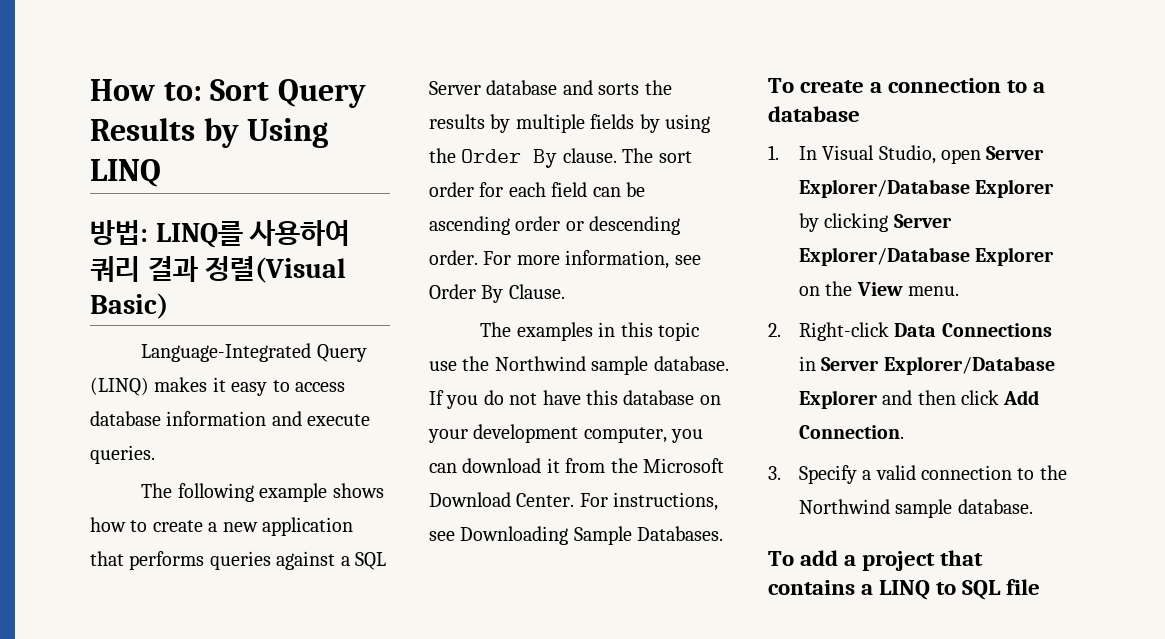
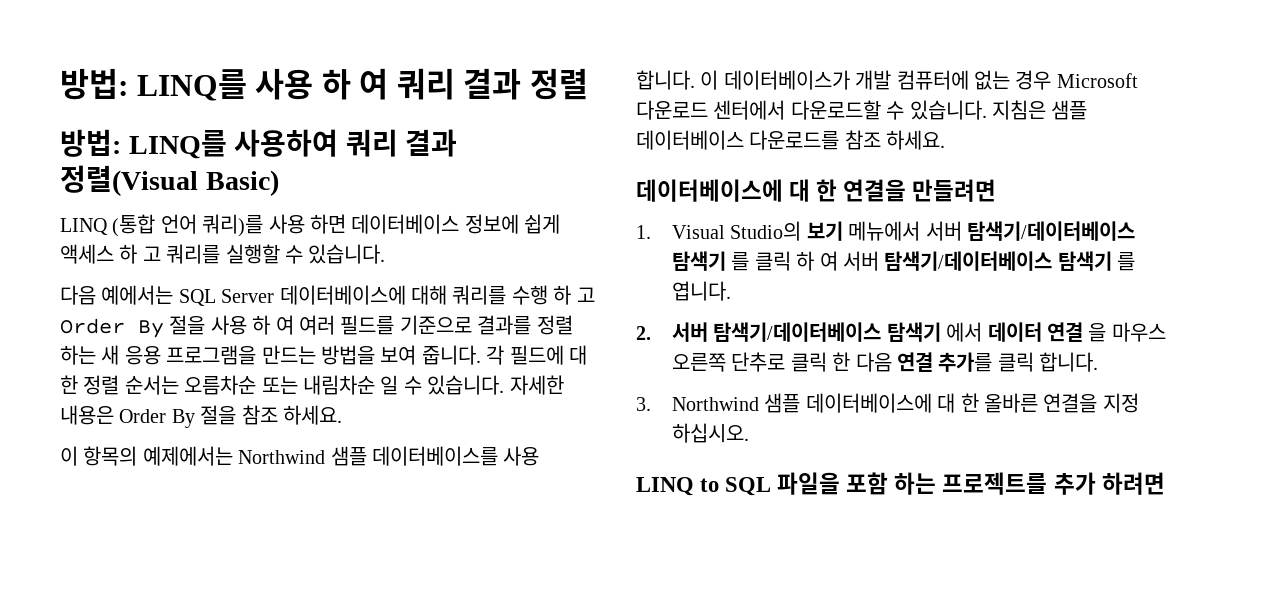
- How to: Sort Query Results by Using LINQ
+ 방법: LINQ를 사용 하 여 쿼리 결과 정렬
- Language-Integrated Query (LINQ) makes it easy to access database information and execute queries.
- The following example shows how to create a new application that performs queries against a SQL Server database and sorts the results by multiple fields by using the Order By clause. The sort order for each field can be ascending order or descending order. For more information, see Order By Clause.
- The examples in this topic use the Northwind sample database. If you do not have this database on your development computer, you can download it from the Microsoft Download Center. For instructions, see Downloading Sample Databases.
- To create a connection to a database
- 1. In Visual Studio, open Server Explorer/Database Explorer by clicking Server Explorer/Database Explorer on the View menu.
- 2. Right-click Data Connections in Server Explorer/Database Explorer and then click Add Connection.
- 3. Specify a valid connection to the Northwind sample database.
- To add a project that contains a LINQ to SQL file
+ LINQ (통합 언어 쿼리)를 사용 하면 데이터베이스 정보에 쉽게 액세스 하 고 쿼리를 실행할 수 있습니다.
+ 다음 예에서는 SQL Server 데이터베이스에 대해 쿼리를 수행 하 고 Order By 절을 사용 하 여 여러 필드를 기준으로 결과를 정렬 하는 새 응용 프로그램을 만드는 방법을 보여 줍니다. 각 필드에 대 한 정렬 순서는 오름차순 또는 내림차순 일 수 있습니다. 자세한 내용은 Order By 절을 참조 하세요.
+ 이 항목의 예제에서는 Northwind 샘플 데이터베이스를 사용 합니다. 이 데이터베이스가 개발 컴퓨터에 없는 경우 Microsoft 다운로드 센터에서 다운로드할 수 있습니다. 지침은 샘플 데이터베이스 다운로드를 참조 하세요.
+ 데이터베이스에 대 한 연결을 만들려면
+ 1. Visual Studio의 보기 메뉴에서 서버 탐색기/데이터베이스 탐색기 를 클릭 하 여 서버 탐색기/데이터베이스 탐색기 를 엽니다.
+ 2. 서버 탐색기/데이터베이스 탐색기 에서 데이터 연결 을 마우스 오른쪽 단추로 클릭 한 다음 연결 추가를 클릭 합니다.
+ 3. Northwind 샘플 데이터베이스에 대 한 올바른 연결을 지정 하십시오.
+ LINQ to SQL 파일을 포함 하는 프로젝트를 추가 하려면

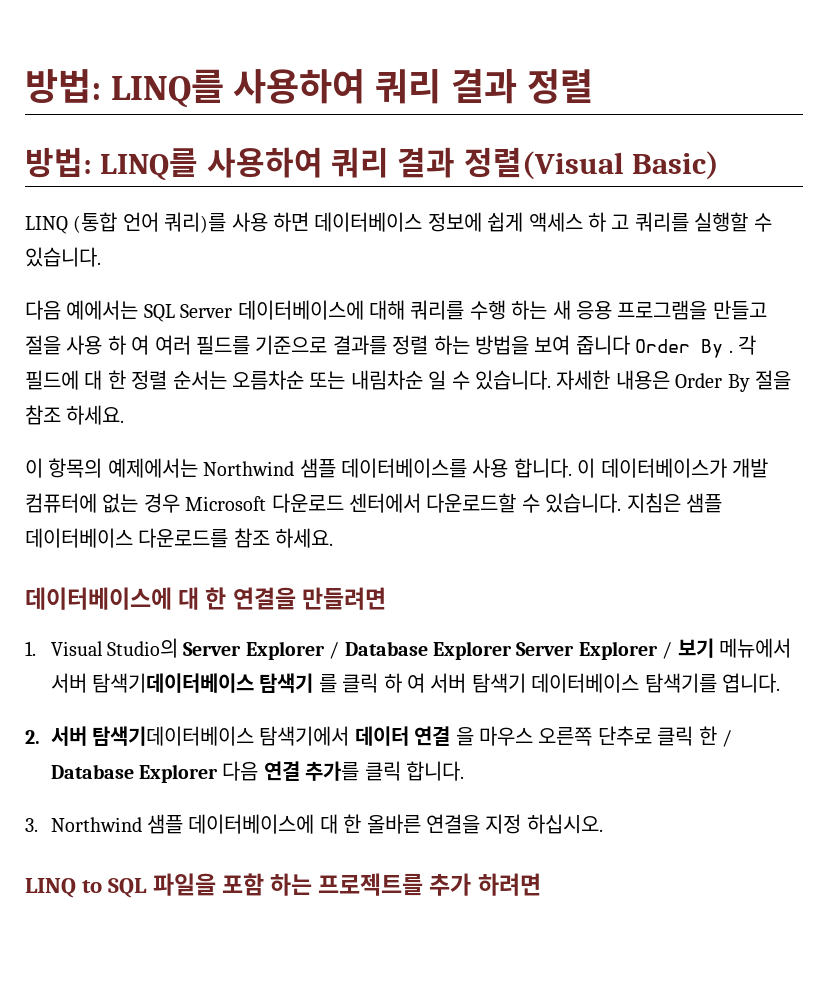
- 방법: LINQ를 사용 하 여 쿼리 결과 정렬
+ 방법: LINQ를 사용하여 쿼리 결과 정렬
- 다음 예에서는 SQL Server 데이터베이스에 대해 쿼리를 수행 하 고 Order By 절을 사용 하 여 여러 필드를 기준으로 결과를 정렬 하는 새 응용 프로그램을 만드는 방법을 보여 줍니다.
+ 다음 예에서는 SQL Server 데이터베이스에 대해 쿼리를 수행 하는 새 응용 프로그램을 만들고 절을 사용 하 여 여러 필드를 기준으로 결과를 정렬 하는 방법을 보여 줍니다 Order By .
- 1. Visual Studio의 보기 메뉴에서 서버 탐색기/데이터베이스 탐색기 를 클릭 하 여 서버 탐색기/데이터베이스 탐색기 를 엽니다.
+ 1. Visual Studio의 Server Explorer / Database Explorer Server Explorer / 보기 메뉴에서 서버 탐색기데이터베이스 탐색기 를 클릭 하 여 서버 탐색기 데이터베이스 탐색기를 엽니다.
- 2. 서버 탐색기/데이터베이스 탐색기 에서 데이터 연결 을 마우스 오른쪽 단추로 클릭 한 다음 연결 추가를 클릭 합니다.
+ 2. 서버 탐색기데이터베이스 탐색기에서 데이터 연결 을 마우스 오른쪽 단추로 클릭 한 / Database Explorer 다음 연결 추가를 클릭 합니다.

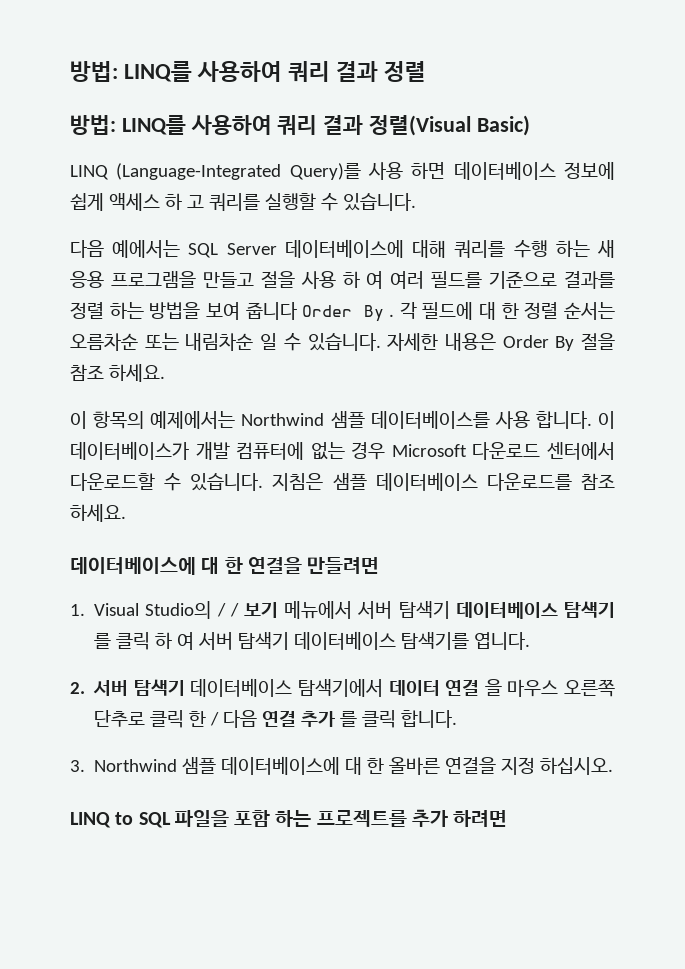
- LINQ (통합 언어 쿼리)를 사용 하면 데이터베이스 정보에 쉽게 액세스 하 고 쿼리를 실행할 수 있습니다.
+ LINQ (Language-Integrated Query)를 사용 하면 데이터베이스 정보에 쉽게 액세스 하 고 쿼리를 실행할 수 있습니다.
- 1. Visual Studio의 Server Explorer / Database Explorer Server Explorer / 보기 메뉴에서 서버 탐색기데이터베이스 탐색기 를 클릭 하 여 서버 탐색기 데이터베이스 탐색기를 엽니다.
+ 1. Visual Studio의 / / 보기 메뉴에서 서버 탐색기 데이터베이스 탐색기 를 클릭 하 여 서버 탐색기 데이터베이스 탐색기를 엽니다.
- 2. 서버 탐색기데이터베이스 탐색기에서 데이터 연결 을 마우스 오른쪽 단추로 클릭 한 / Database Explorer 다음 연결 추가를 클릭 합니다.
+ 2. 서버 탐색기 데이터베이스 탐색기에서 데이터 연결 을 마우스 오른쪽 단추로 클릭 한 / 다음 연결 추가 를 클릭 합니다.

